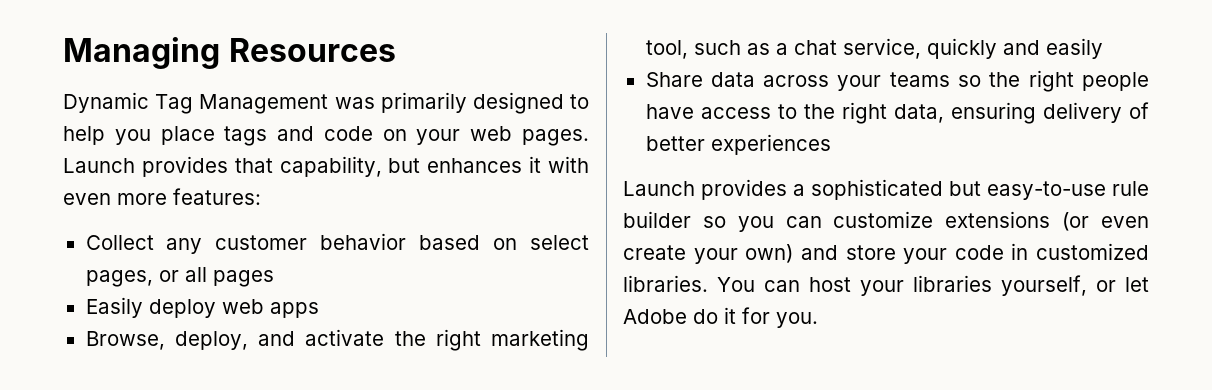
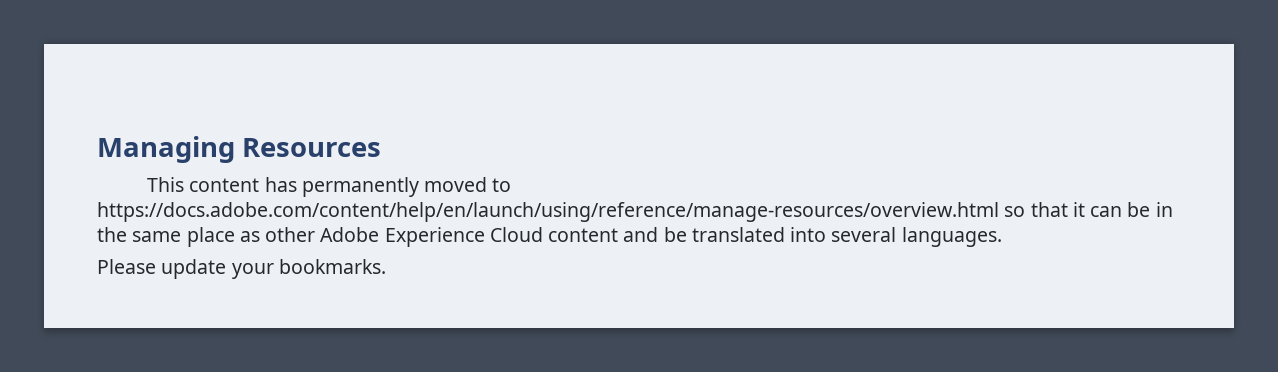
- Dynamic Tag Management was primarily designed to help you place tags and code on your web pages. Launch provides that capability, but enhances it with even more features:
- Collect any customer behavior based on select pages, or all pages
- Easily deploy web apps
- Browse, deploy, and activate the right marketing tool, such as a chat service, quickly and easily
- Share data across your teams so the right people have access to the right data, ensuring delivery of better experiences
- Launch provides a sophisticated but easy-to-use rule builder so you can customize extensions (or even create your own) and store your code in customized libraries. You can host your libraries yourself, or let Adobe do it for you.
+ This content has permanently moved to https://docs.adobe.com/content/help/en/launch/using/reference/manage-resources/overview.html so that it can be in the same place as other Adobe Experience Cloud content and be translated into several languages.
+ Please update your bookmarks.

